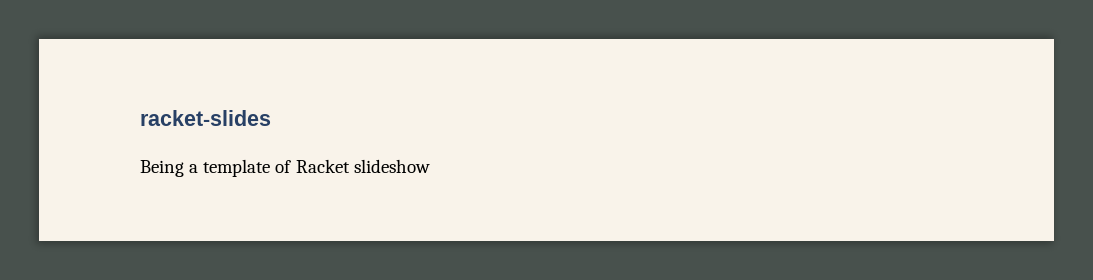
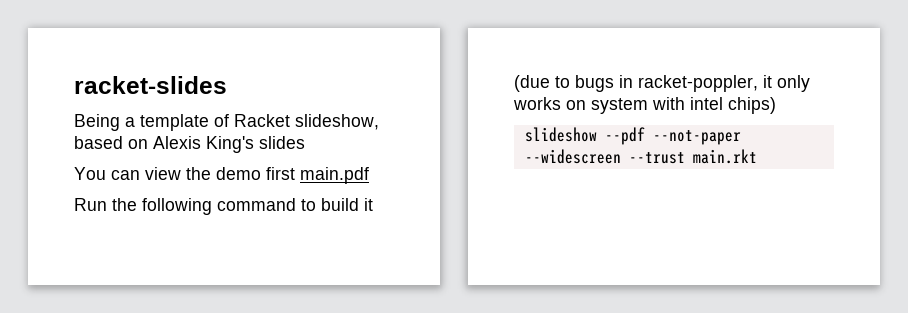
- Being a template of Racket slideshow
+ Being a template of Racket slideshow, based on Alexis King's slides
+ You can view the demo first main.pdf
+ Run the following command to build it (due to bugs in racket-poppler, it only works on system with intel chips)
+ slideshow --pdf --not-paper --widescreen --trust main.rkt

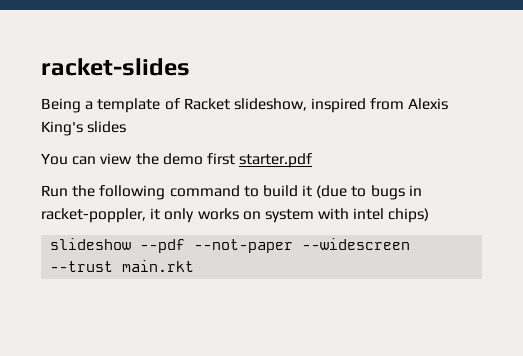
- Being a template of Racket slideshow, based on Alexis King's slides
+ Being a template of Racket slideshow, inspired from Alexis King's slides
- You can view the demo first main.pdf
+ You can view the demo first starter.pdf

